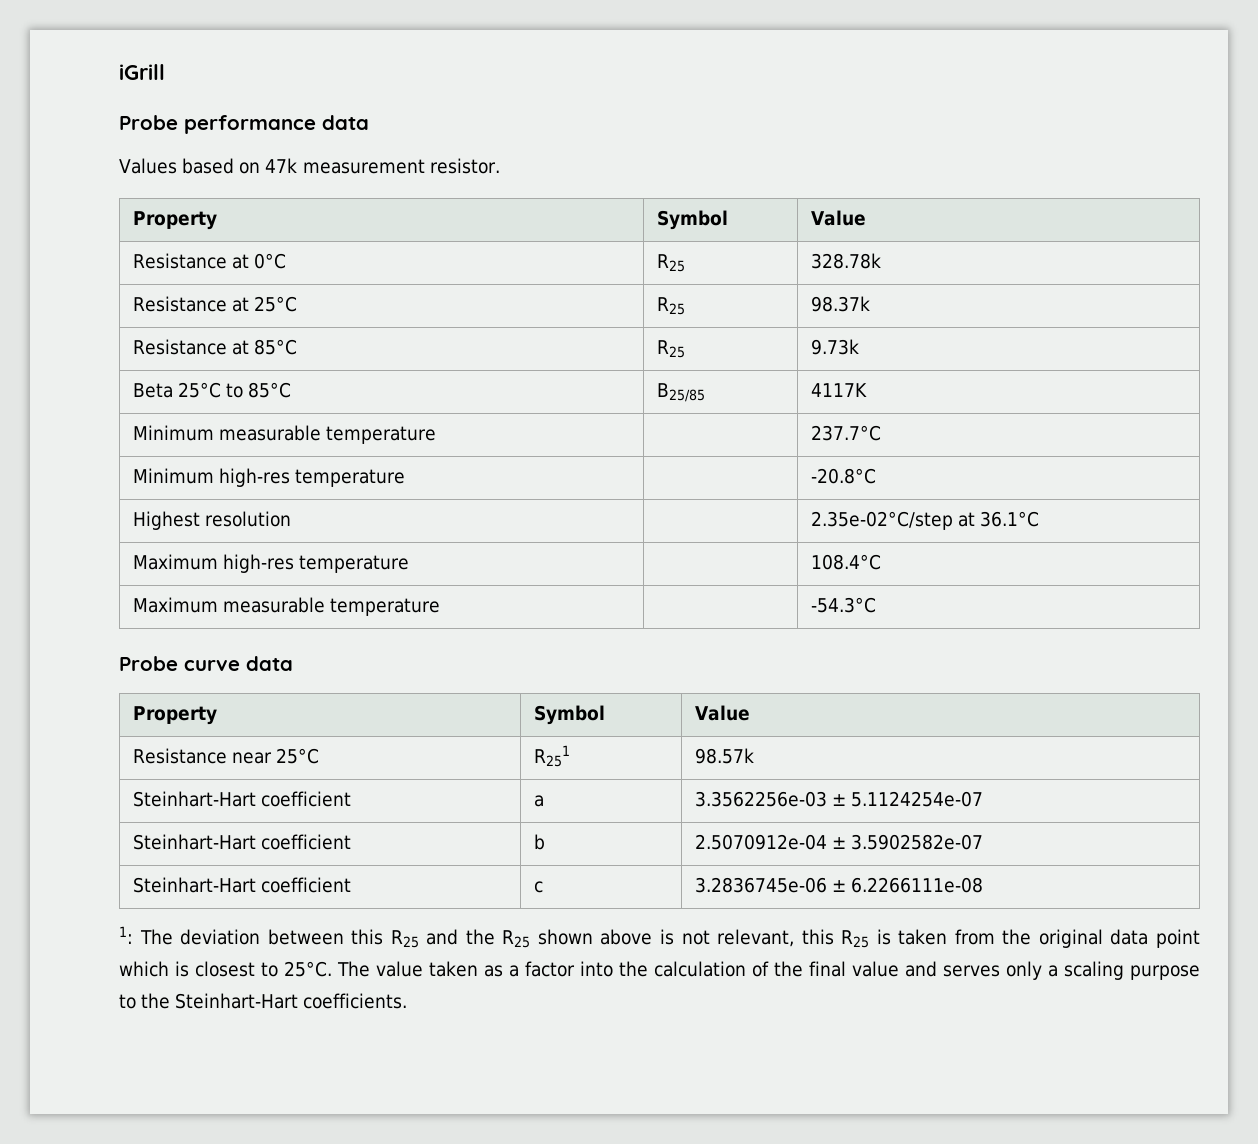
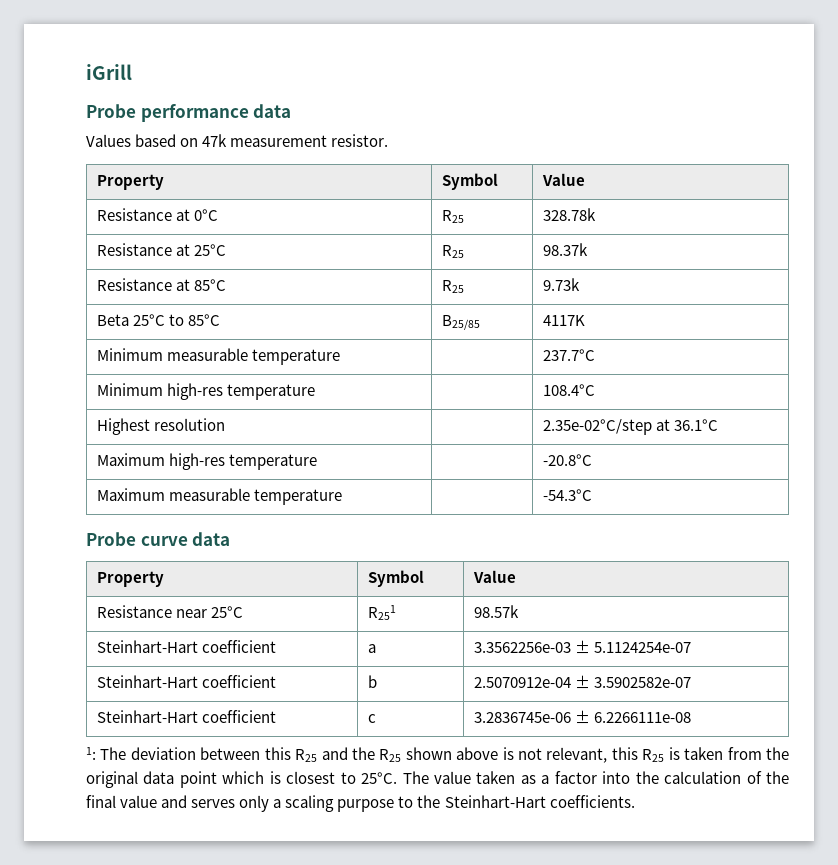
- Minimum high-res temperature | | -20.8°C
+ Minimum high-res temperature | | 108.4°C
- Maximum high-res temperature | | 108.4°C
+ Maximum high-res temperature | | -20.8°C

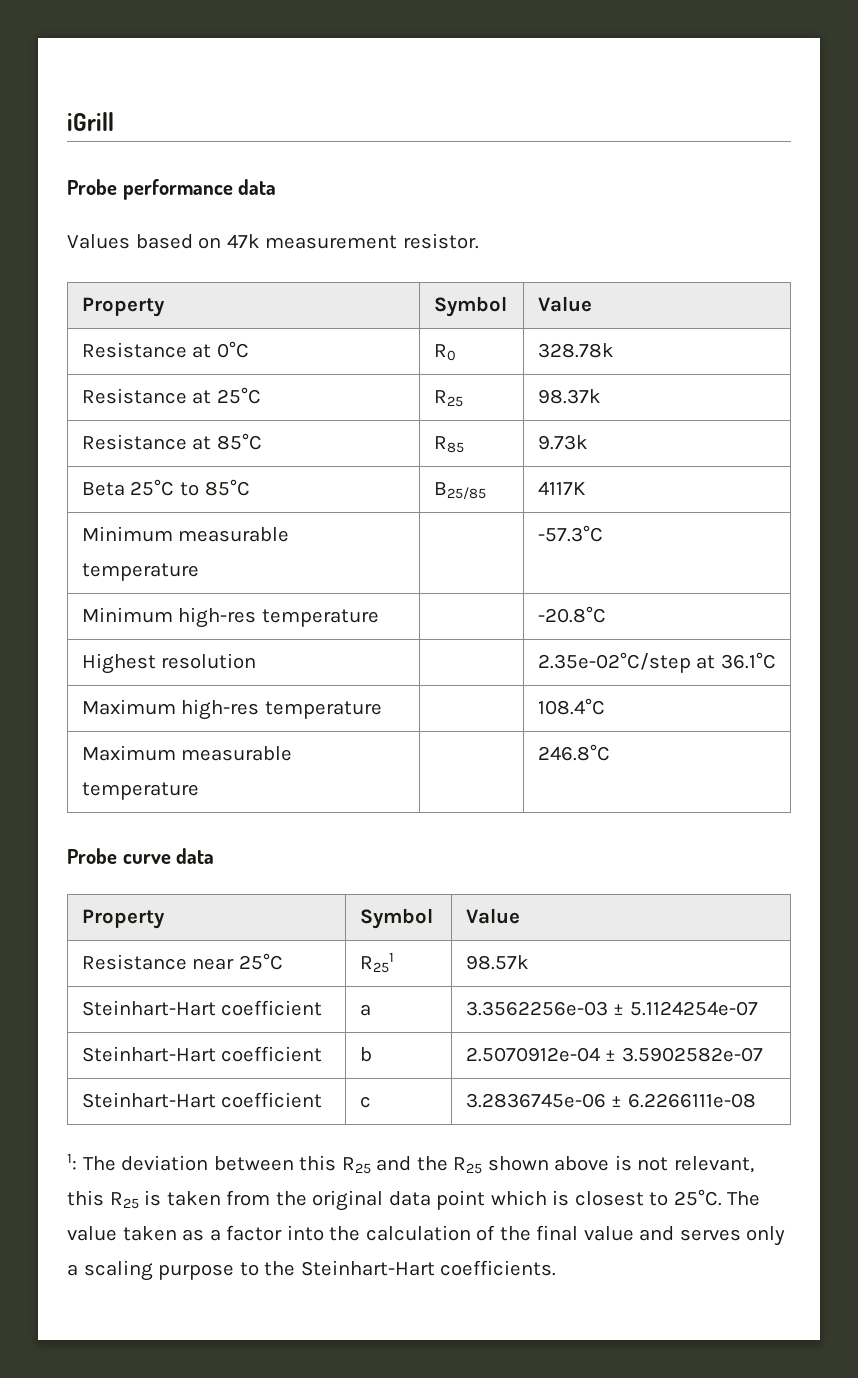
- Resistance at 0°C | R25 | 328.78k
+ Resistance at 0°C | R0 | 328.78k
- Resistance at 85°C | R25 | 9.73k
+ Resistance at 85°C | R85 | 9.73k
- Minimum measurable temperature | | 237.7°C
+ Minimum measurable temperature | | -57.3°C
- Minimum high-res temperature | | 108.4°C
+ Minimum high-res temperature | | -20.8°C
- Maximum high-res temperature | | -20.8°C
+ Maximum high-res temperature | | 108.4°C
- Maximum measurable temperature | | -54.3°C
+ Maximum measurable temperature | | 246.8°C

